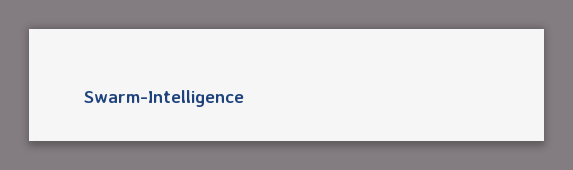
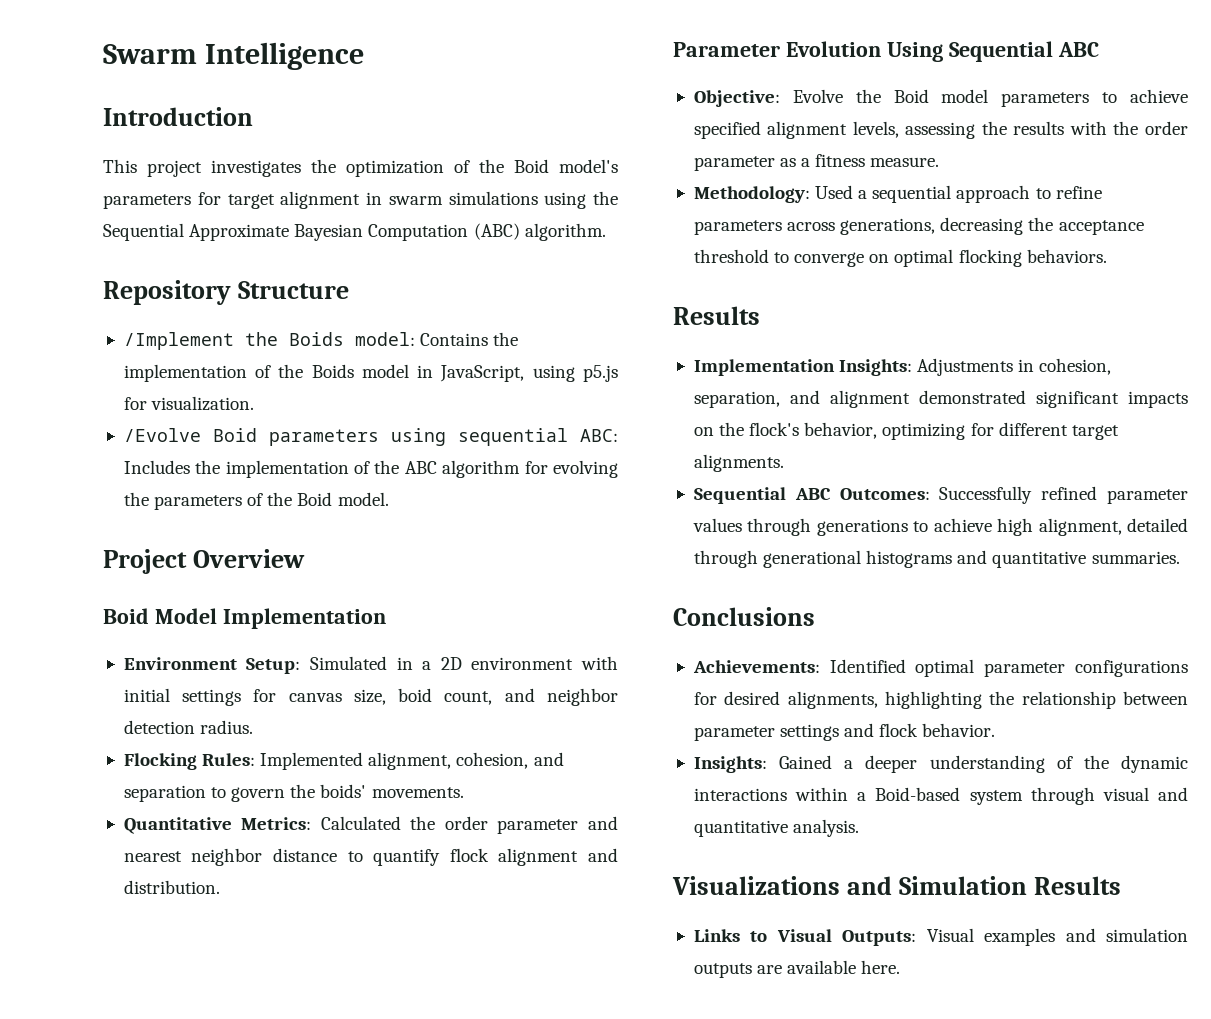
- Swarm-Intelligence
+ Swarm Intelligence
+ Introduction
+ This project investigates the optimization of the Boid model's parameters for target alignment in swarm simulations using the Sequential Approximate Bayesian Computation (ABC) algorithm.
+ Repository Structure
+ /Implement the Boids model: Contains the implementation of the Boids model in JavaScript, using p5.js for visualization.
+ /Evolve Boid parameters using sequential ABC: Includes the implementation of the ABC algorithm for evolving the parameters of the Boid model.
+ Project Overview
+ Boid Model Implementation
+ Environment Setup: Simulated in a 2D environment with initial settings for canvas size, boid count, and neighbor detection radius.
+ Flocking Rules: Implemented alignment, cohesion, and separation to govern the boids' movements.
+ Quantitative Metrics: Calculated the order parameter and nearest neighbor distance to quantify flock alignment and distribution.
+ Parameter Evolution Using Sequential ABC
+ Objective: Evolve the Boid model parameters to achieve specified alignment levels, assessing the results with the order parameter as a fitness measure.
+ Methodology: Used a sequential approach to refine parameters across generations, decreasing the acceptance threshold to converge on optimal flocking behaviors.
+ Results
+ Implementation Insights: Adjustments in cohesion, separation, and alignment demonstrated significant impacts on the flock's behavior, optimizing for different target alignments.
+ Sequential ABC Outcomes: Successfully refined parameter values through generations to achieve high alignment, detailed through generational histograms and quantitative summaries.
+ Conclusions
+ Achievements: Identified optimal parameter configurations for desired alignments, highlighting the relationship between parameter settings and flock behavior.
+ Insights: Gained a deeper understanding of the dynamic interactions within a Boid-based system through visual and quantitative analysis.
+ Visualizations and Simulation Results
+ Links to Visual Outputs: Visual examples and simulation outputs are available here.

